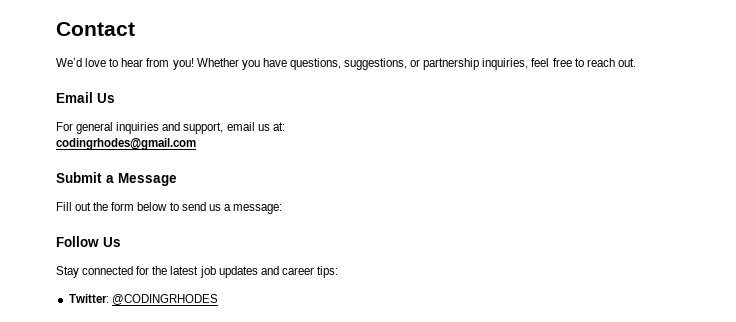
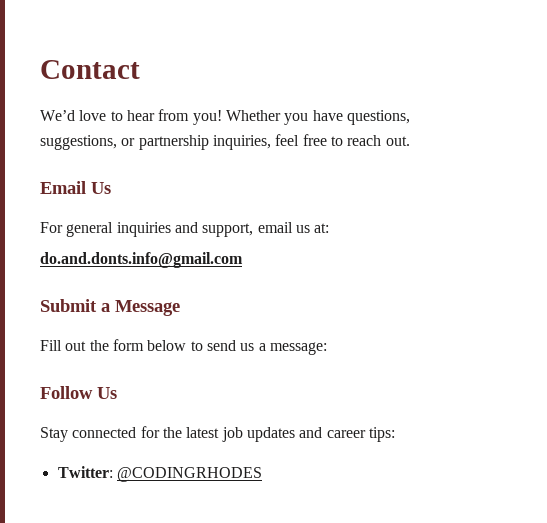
- codingrhodes@gmail.com
+ do.and.donts.info@gmail.com

